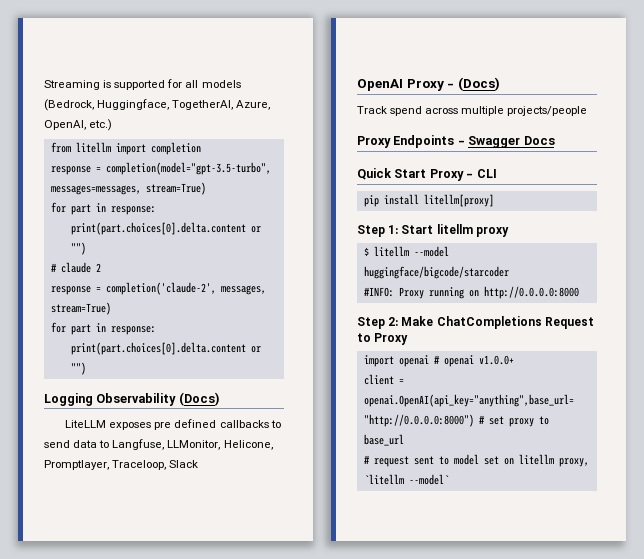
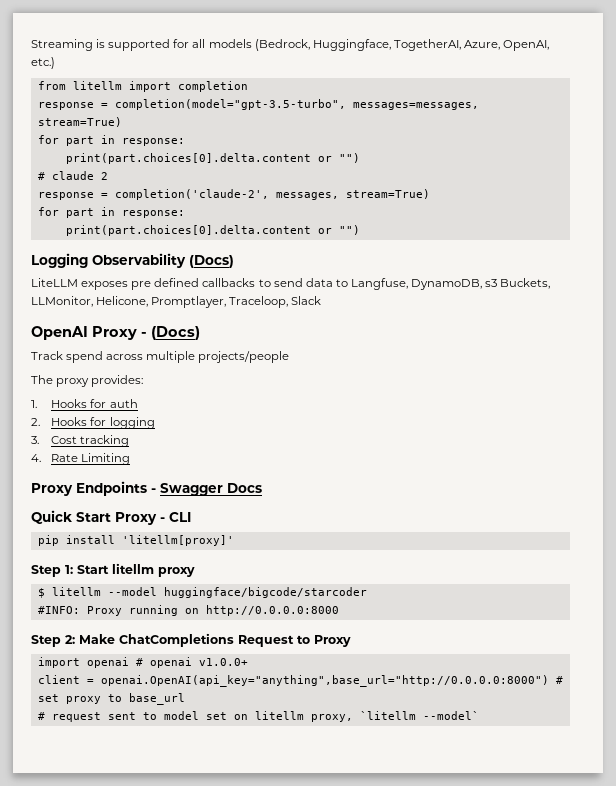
- LiteLLM exposes pre defined callbacks to send data to Langfuse, LLMonitor, Helicone, Promptlayer, Traceloop, Slack
+ LiteLLM exposes pre defined callbacks to send data to Langfuse, DynamoDB, s3 Buckets, LLMonitor, Helicone, Promptlayer, Traceloop, Slack
+ The proxy provides:
+ 1. Hooks for auth
+ 2. Hooks for logging
+ 3. Cost tracking
+ 4. Rate Limiting
- pip install litellm[proxy]
+ pip install 'litellm[proxy]'

